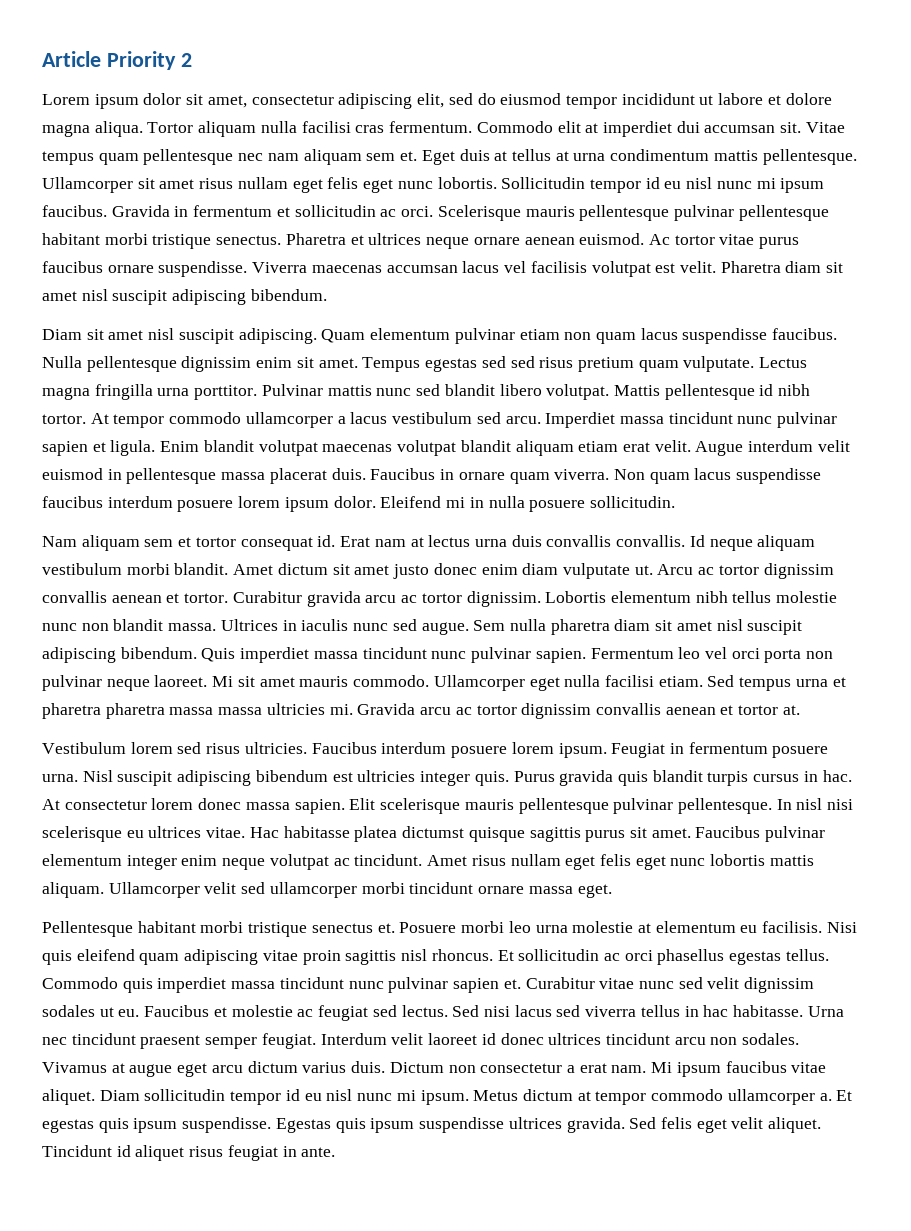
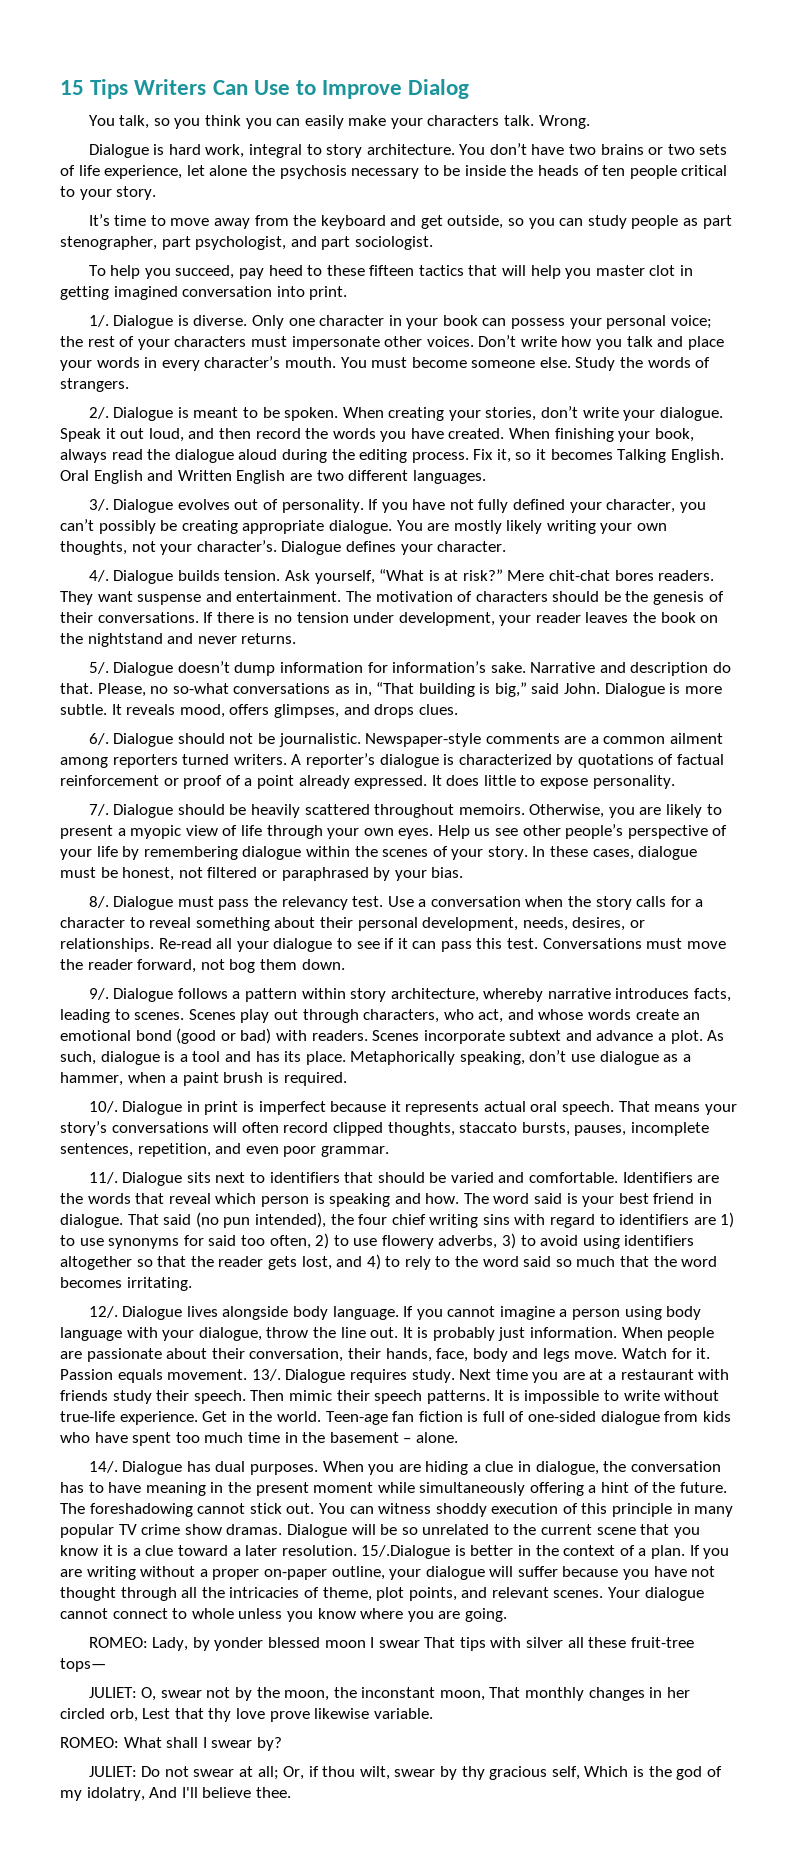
- Article Priority 2
- Lorem ipsum dolor sit amet, consectetur adipiscing elit, sed do eiusmod tempor incididunt ut labore et dolore magna aliqua. Tortor aliquam nulla facilisi cras fermentum. Commodo elit at imperdiet dui accumsan sit. Vitae tempus quam pellentesque nec nam aliquam sem et. Eget duis at tellus at urna condimentum mattis pellentesque. Ullamcorper sit amet risus nullam eget felis eget nunc lobortis. Sollicitudin tempor id eu nisl nunc mi ipsum faucibus. Gravida in fermentum et sollicitudin ac orci. Scelerisque mauris pellentesque pulvinar pellentesque habitant morbi tristique senectus. Pharetra et ultrices neque ornare aenean euismod. Ac tortor vitae purus faucibus ornare suspendisse. Viverra maecenas accumsan lacus vel facilisis volutpat est velit. Pharetra diam sit amet nisl suscipit adipiscing bibendum.
- Diam sit amet nisl suscipit adipiscing. Quam elementum pulvinar etiam non quam lacus suspendisse faucibus. Nulla pellentesque dignissim enim sit amet. Tempus egestas sed sed risus pretium quam vulputate. Lectus magna fringilla urna porttitor. Pulvinar mattis nunc sed blandit libero volutpat. Mattis pellentesque id nibh tortor. At tempor commodo ullamcorper a lacus vestibulum sed arcu. Imperdiet massa tincidunt nunc pulvinar sapien et ligula. Enim blandit volutpat maecenas volutpat blandit aliquam etiam erat velit. Augue interdum velit euismod in pellentesque massa placerat duis. Faucibus in ornare quam viverra. Non quam lacus suspendisse faucibus interdum posuere lorem ipsum dolor. Eleifend mi in nulla posuere sollicitudin.
- Nam aliquam sem et tortor consequat id. Erat nam at lectus urna duis convallis convallis. Id neque aliquam vestibulum morbi blandit. Amet dictum sit amet justo donec enim diam vulputate ut. Arcu ac tortor dignissim convallis aenean et tortor. Curabitur gravida arcu ac tortor dignissim. Lobortis elementum nibh tellus molestie nunc non blandit massa. Ultrices in iaculis nunc sed augue. Sem nulla pharetra diam sit amet nisl suscipit adipiscing bibendum. Quis imperdiet massa tincidunt nunc pulvinar sapien. Fermentum leo vel orci porta non pulvinar neque laoreet. Mi sit amet mauris commodo. Ullamcorper eget nulla facilisi etiam. Sed tempus urna et pharetra pharetra massa massa ultricies mi. Gravida arcu ac tortor dignissim convallis aenean et tortor at.
- Vestibulum lorem sed risus ultricies. Faucibus interdum posuere lorem ipsum. Feugiat in fermentum posuere urna. Nisl suscipit adipiscing bibendum est ultricies integer quis. Purus gravida quis blandit turpis cursus in hac. At consectetur lorem donec massa sapien. Elit scelerisque mauris pellentesque pulvinar pellentesque. In nisl nisi scelerisque eu ultrices vitae. Hac habitasse platea dictumst quisque sagittis purus sit amet. Faucibus pulvinar elementum integer enim neque volutpat ac tincidunt. Amet risus nullam eget felis eget nunc lobortis mattis aliquam. Ullamcorper velit sed ullamcorper morbi tincidunt ornare massa eget.
- Pellentesque habitant morbi tristique senectus et. Posuere morbi leo urna molestie at elementum eu facilisis. Nisi quis eleifend quam adipiscing vitae proin sagittis nisl rhoncus. Et sollicitudin ac orci phasellus egestas tellus. Commodo quis imperdiet massa tincidunt nunc pulvinar sapien et. Curabitur vitae nunc sed velit dignissim sodales ut eu. Faucibus et molestie ac feugiat sed lectus. Sed nisi lacus sed viverra tellus in hac habitasse. Urna nec tincidunt praesent semper feugiat. Interdum velit laoreet id donec ultrices tincidunt arcu non sodales. Vivamus at augue eget arcu dictum varius duis. Dictum non consectetur a erat nam. Mi ipsum faucibus vitae aliquet. Diam sollicitudin tempor id eu nisl nunc mi ipsum. Metus dictum at tempor commodo ullamcorper a. Et egestas quis ipsum suspendisse. Egestas quis ipsum suspendisse ultrices gravida. Sed felis eget velit aliquet. Tincidunt id aliquet risus feugiat in ante.
+ 15 Tips Writers Can Use to Improve Dialog
+ You talk, so you think you can easily make your characters talk. Wrong.
+ Dialogue is hard work, integral to story architecture. You don’t have two brains or two sets of life experience, let alone the psychosis necessary to be inside the heads of ten people critical to your story.
+ It’s time to move away from the keyboard and get outside, so you can study people as part stenographer, part psychologist, and part sociologist.
+ To help you succeed, pay heed to these fifteen tactics that will help you master clot in getting imagined conversation into print.
+ 1/. Dialogue is diverse. Only one character in your book can possess your personal voice; the rest of your characters must impersonate other voices. Don’t write how you talk and place your words in every character’s mouth. You must become someone else. Study the words of strangers.
+ 2/. Dialogue is meant to be spoken. When creating your stories, don’t write your dialogue. Speak it out loud, and then record the words you have created. When finishing your book, always read the dialogue aloud during the editing process. Fix it, so it becomes Talking English. Oral English and Written English are two different languages.
+ 3/. Dialogue evolves out of personality. If you have not fully defined your character, you can’t possibly be creating appropriate dialogue. You are mostly likely writing your own thoughts, not your character’s. Dialogue defines your character.
+ 4/. Dialogue builds tension. Ask yourself, “What is at risk?” Mere chit-chat bores readers. They want suspense and entertainment. The motivation of characters should be the genesis of their conversations. If there is no tension under development, your reader leaves the book on the nightstand and never returns.
+ 5/. Dialogue doesn’t dump information for information’s sake. Narrative and description do that. Please, no so-what conversations as in, “That building is big,” said John. Dialogue is more subtle. It reveals mood, offers glimpses, and drops clues.
+ 6/. Dialogue should not be journalistic. Newspaper-style comments are a common ailment among reporters turned writers. A reporter’s dialogue is characterized by quotations of factual reinforcement or proof of a point already expressed. It does little to expose personality.
+ 7/. Dialogue should be heavily scattered throughout memoirs. Otherwise, you are likely to present a myopic view of life through your own eyes. Help us see other people’s perspective of your life by remembering dialogue within the scenes of your story. In these cases, dialogue must be honest, not filtered or paraphrased by your bias.
+ 8/. Dialogue must pass the relevancy test. Use a conversation when the story calls for a character to reveal something about their personal development, needs, desires, or relationships. Re-read all your dialogue to see if it can pass this test. Conversations must move the reader forward, not bog them down.
+ 9/. Dialogue follows a pattern within story architecture, whereby narrative introduces facts, leading to scenes. Scenes play out through characters, who act, and whose words create an emotional bond (good or bad) with readers. Scenes incorporate subtext and advance a plot. As such, dialogue is a tool and has its place. Metaphorically speaking, don’t use dialogue as a hammer, when a paint brush is required.
+ 10/. Dialogue in print is imperfect because it represents actual oral speech. That means your story’s conversations will often record clipped thoughts, staccato bursts, pauses, incomplete sentences, repetition, and even poor grammar.
+ 11/. Dialogue sits next to identifiers that should be varied and comfortable. Identifiers are the words that reveal which person is speaking and how. The word said is your best friend in dialogue. That said (no pun intended), the four chief writing sins with regard to identifiers are 1) to use synonyms for said too often, 2) to use flowery adverbs, 3) to avoid using identifiers altogether so that the reader gets lost, and 4) to rely to the word said so much that the word becomes irritating.
+ 12/. Dialogue lives alongside body language. If you cannot imagine a person using body language with your dialogue, throw the line out. It is probably just information. When people are passionate about their conversation, their hands, face, body and legs move. Watch for it. Passion equals movement. 13/. Dialogue requires study. Next time you are at a restaurant with friends study their speech. Then mimic their speech patterns. It is impossible to write without true-life experience. Get in the world. Teen-age fan fiction is full of one-sided dialogue from kids who have spent too much time in the basement – alone.
+ 14/. Dialogue has dual purposes. When you are hiding a clue in dialogue, the conversation has to have meaning in the present moment while simultaneously offering a hint of the future. The foreshadowing cannot stick out. You can witness shoddy execution of this principle in many popular TV crime show dramas. Dialogue will be so unrelated to the current scene that you know it is a clue toward a later resolution. 15/.Dialogue is better in the context of a plan. If you are writing without a proper on-paper outline, your dialogue will suffer because you have not thought through all the intricacies of theme, plot points, and relevant scenes. Your dialogue cannot connect to whole unless you know where you are going.
+ ROMEO: Lady, by yonder blessed moon I swear That tips with silver all these fruit-tree tops—
+ JULIET: O, swear not by the moon, the inconstant moon, That monthly changes in her circled orb, Lest that thy love prove likewise variable.
+ ROMEO: What shall I swear by?
+ JULIET: Do not swear at all; Or, if thou wilt, swear by thy gracious self, Which is the god of my idolatry, And I'll believe thee.

